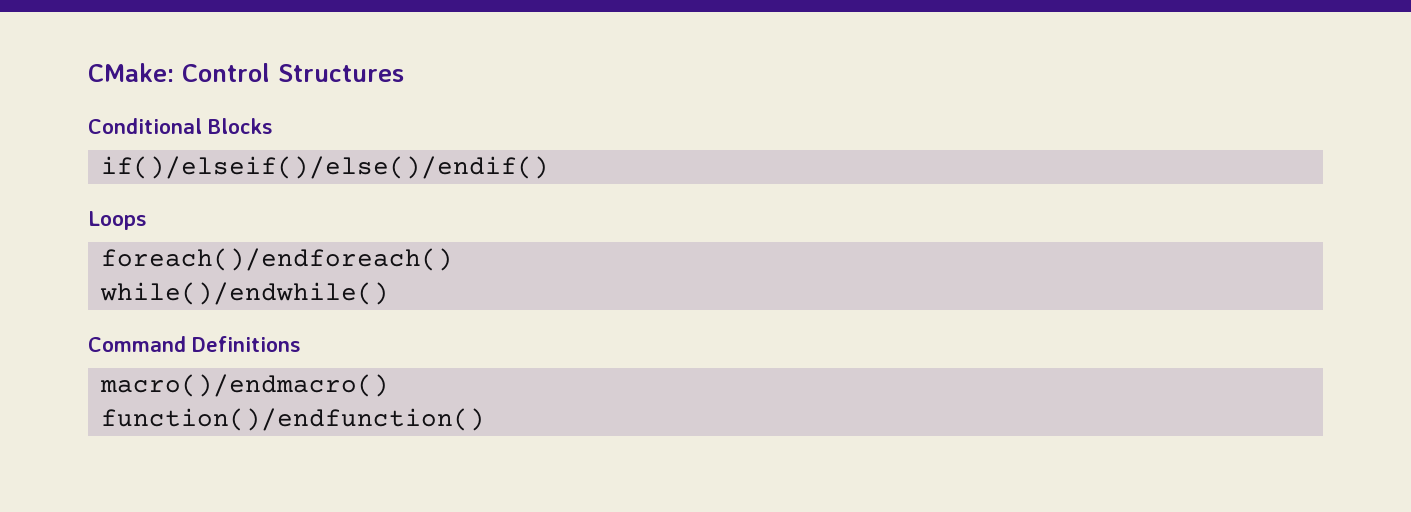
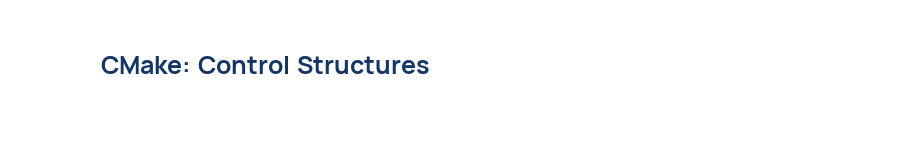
- Conditional Blocks
- if()/elseif()/else()/endif()
- Loops
- foreach()/endforeach()
- while()/endwhile()
- Command Definitions
- macro()/endmacro()
- function()/endfunction()

